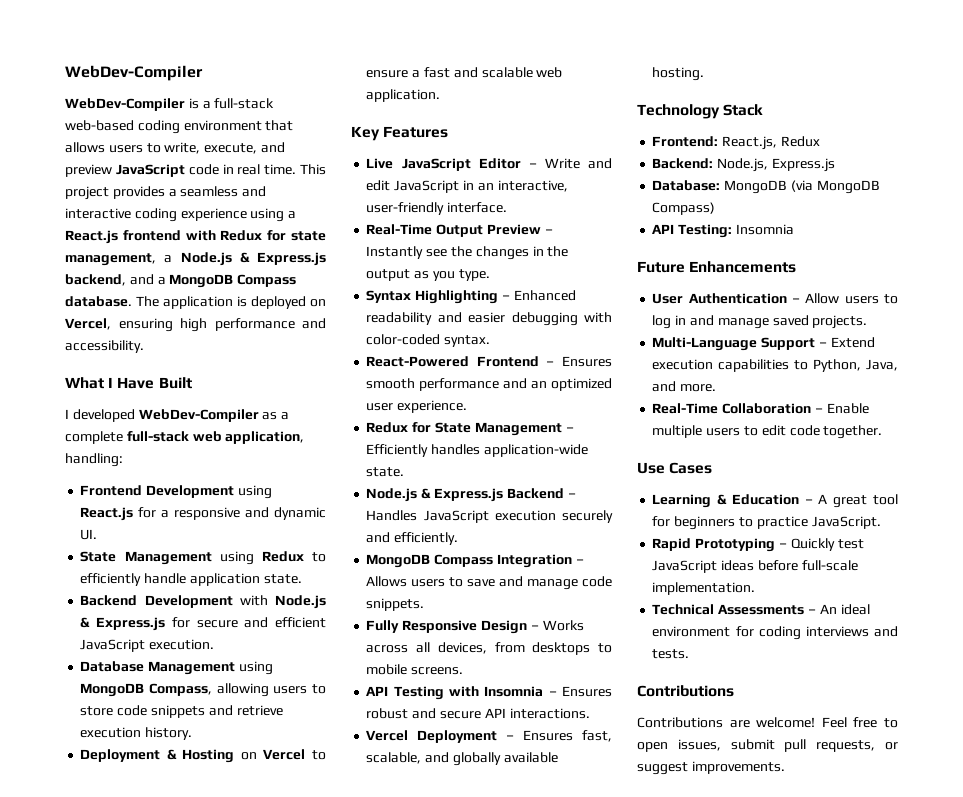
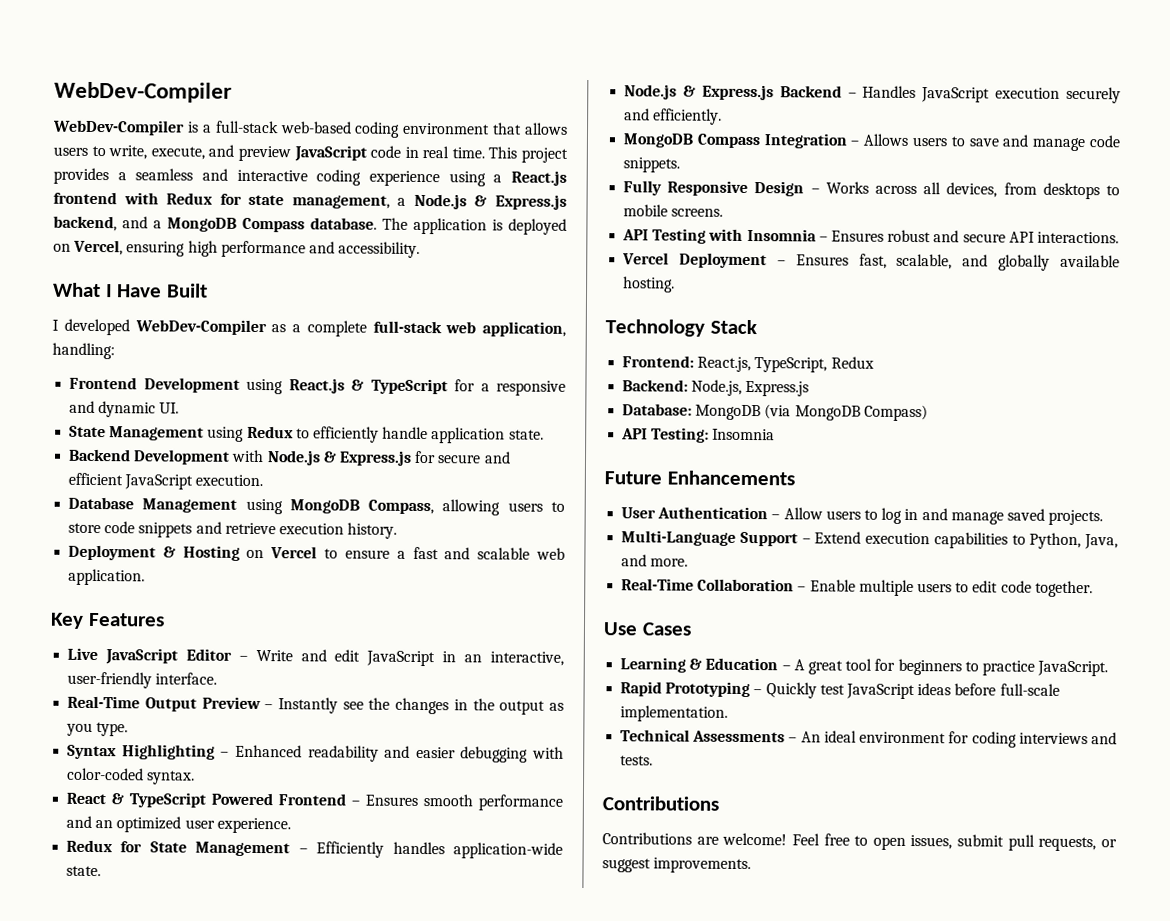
- Frontend Development using React.js for a responsive and dynamic UI.
+ Frontend Development using React.js & TypeScript for a responsive and dynamic UI.
- React-Powered Frontend – Ensures smooth performance and an optimized user experience.
+ React & TypeScript Powered Frontend – Ensures smooth performance and an optimized user experience.
- Frontend: React.js, Redux
+ Frontend: React.js, TypeScript, Redux

